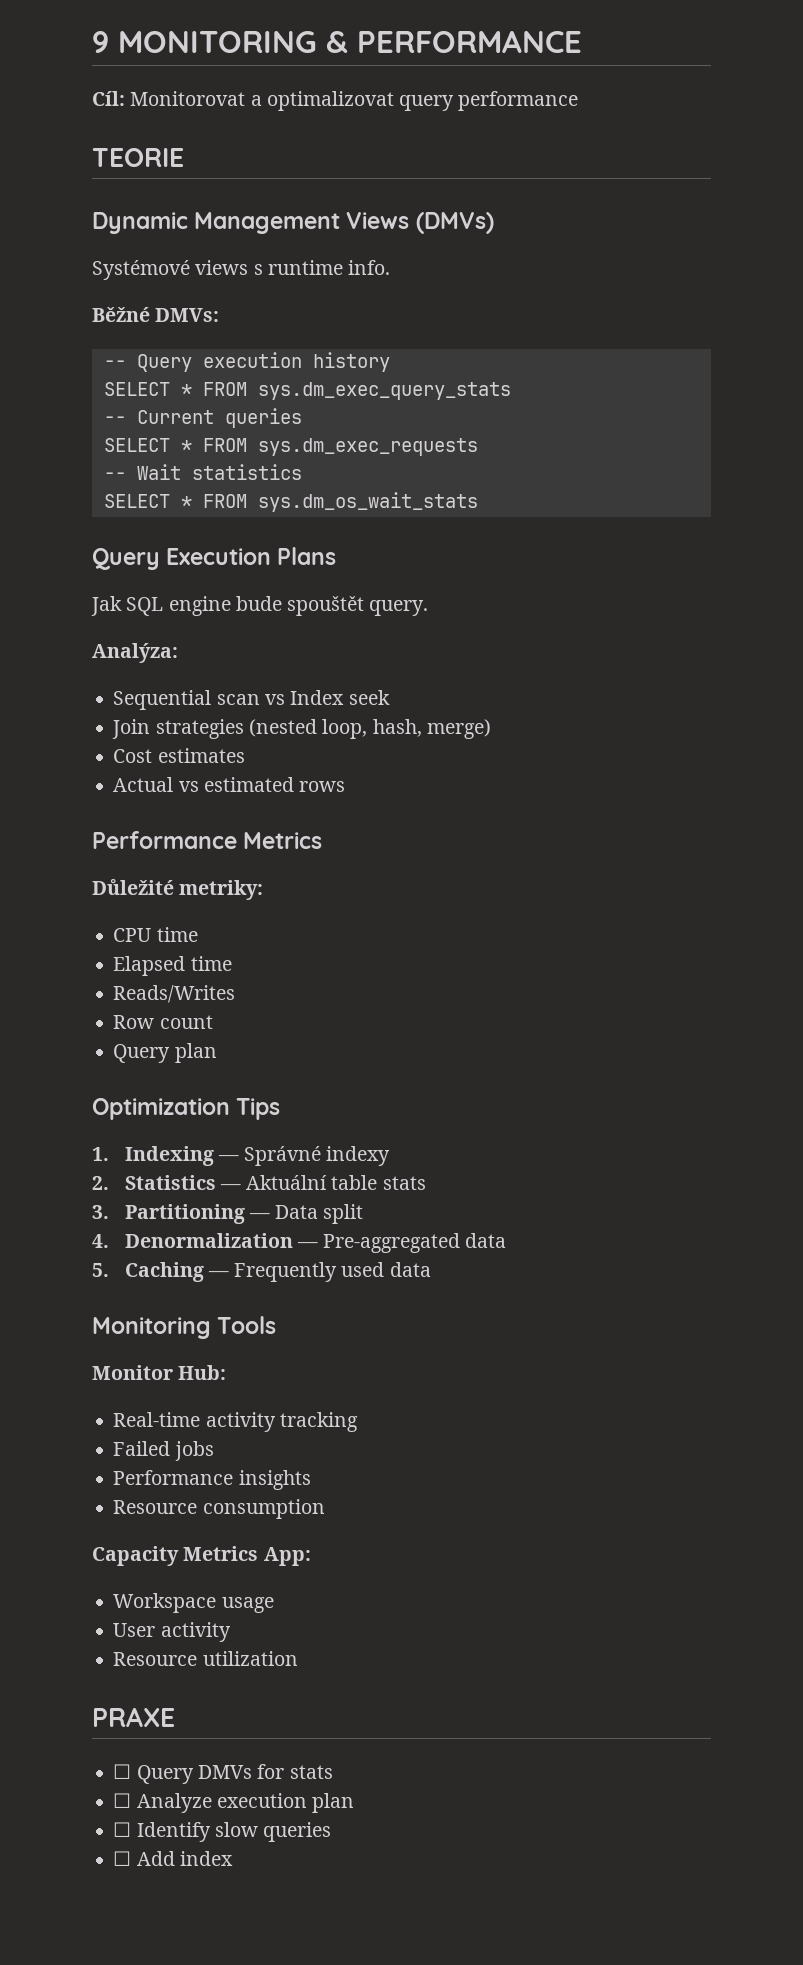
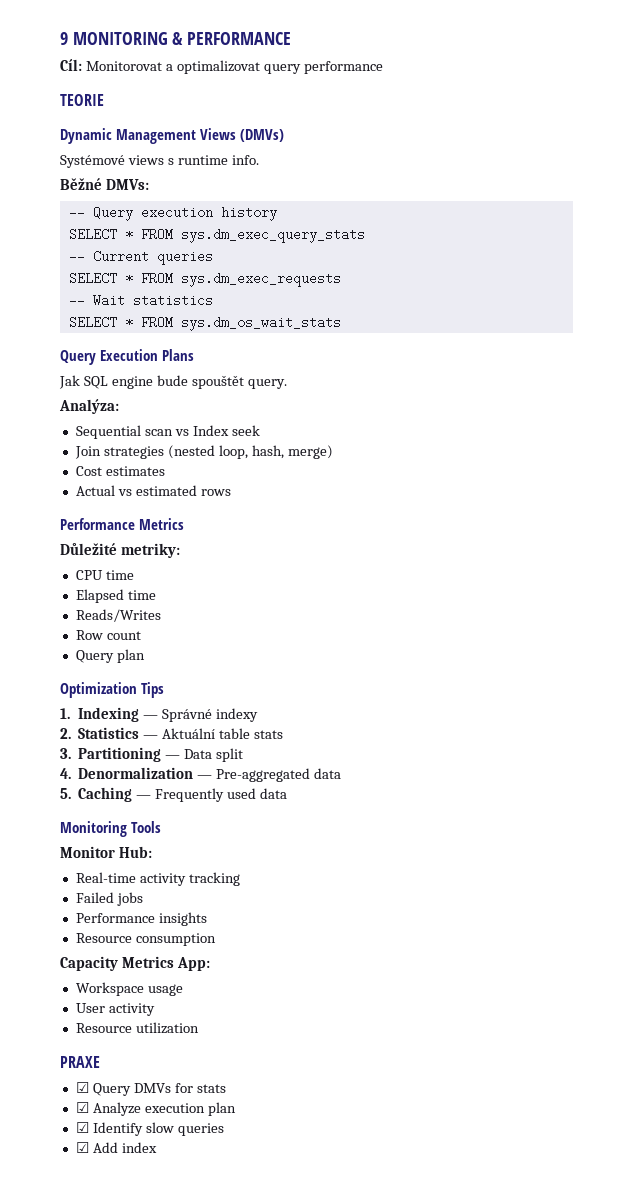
- ☐ Query DMVs for stats
+ ☑ Query DMVs for stats
- ☐ Analyze execution plan
+ ☑ Analyze execution plan
- ☐ Identify slow queries
+ ☑ Identify slow queries
- ☐ Add index
+ ☑ Add index

